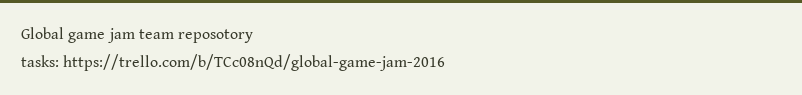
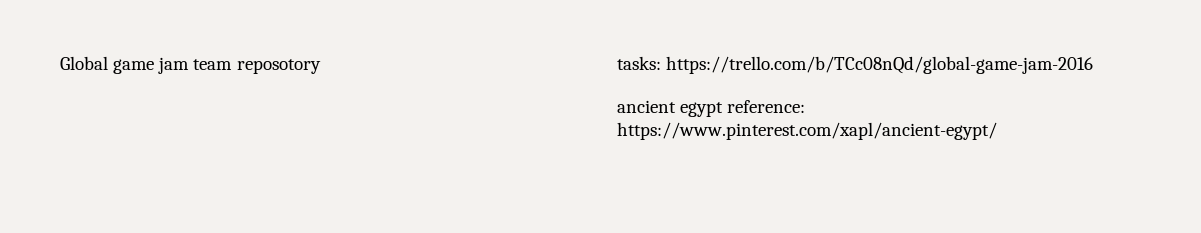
+ ancient egypt reference: https://www.pinterest.com/xapl/ancient-egypt/

